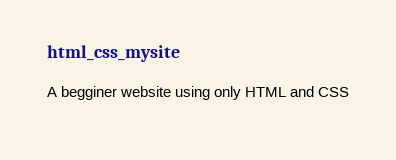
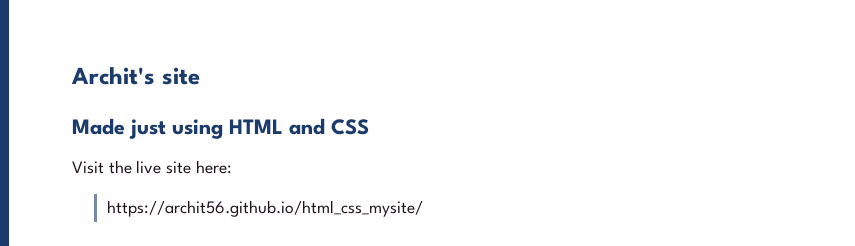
- html_css_mysite
- A begginer website using only HTML and CSS
+ Archit's site
+ Made just using HTML and CSS
+ Visit the live site here:
+ https://archit56.github.io/html_css_mysite/

